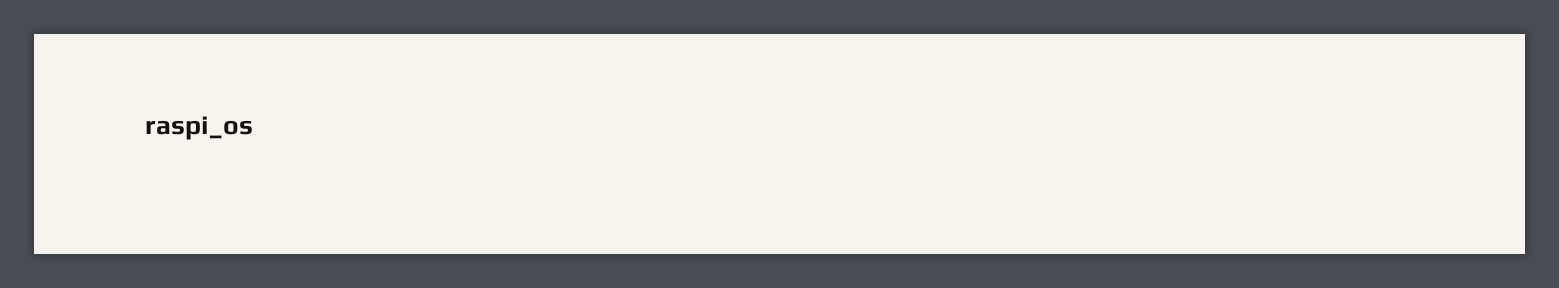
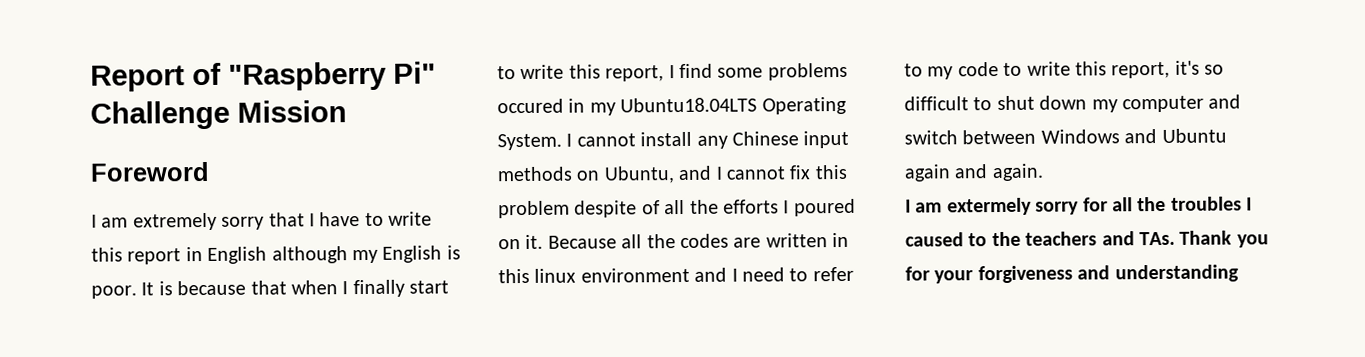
- raspi_os
+ Report of "Raspberry Pi" Challenge Mission
+ Foreword
+ I am extremely sorry that I have to write this report in English although my English is poor. It is because that when I finally start to write this report, I find some problems occured in my Ubuntu18.04LTS Operating System. I cannot install any Chinese input methods on Ubuntu, and I cannot fix this problem despite of all the efforts I poured on it. Because all the codes are written in this linux environment and I need to refer to my code to write this report, it's so difficult to shut down my computer and switch between Windows and Ubuntu again and again.
+ I am extermely sorry for all the troubles I caused to the teachers and TAs. Thank you for your forgiveness and understanding

